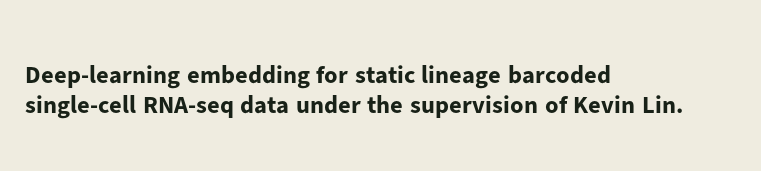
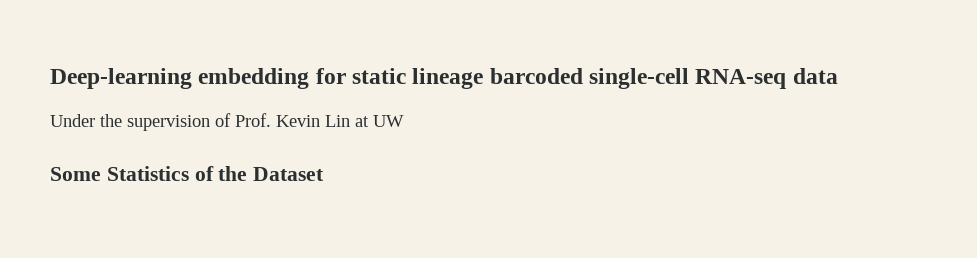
- Deep-learning embedding for static lineage barcoded single-cell RNA-seq data under the supervision of Kevin Lin.
+ Deep-learning embedding for static lineage barcoded single-cell RNA-seq data
+ Under the supervision of Prof. Kevin Lin at UW
+ Some Statistics of the Dataset

